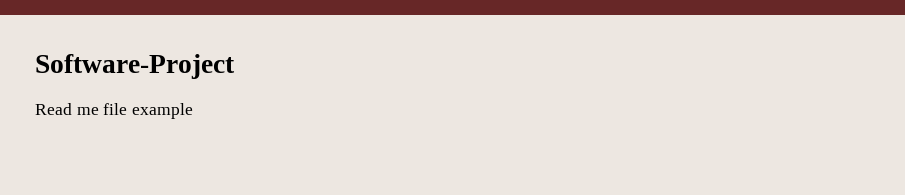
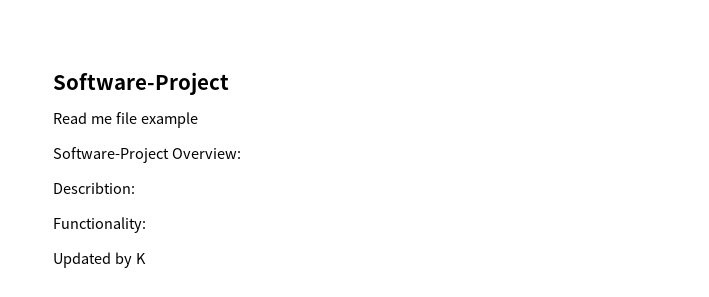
+ Software-Project Overview:
+ Describtion:
+ Functionality:
+ Updated by K

